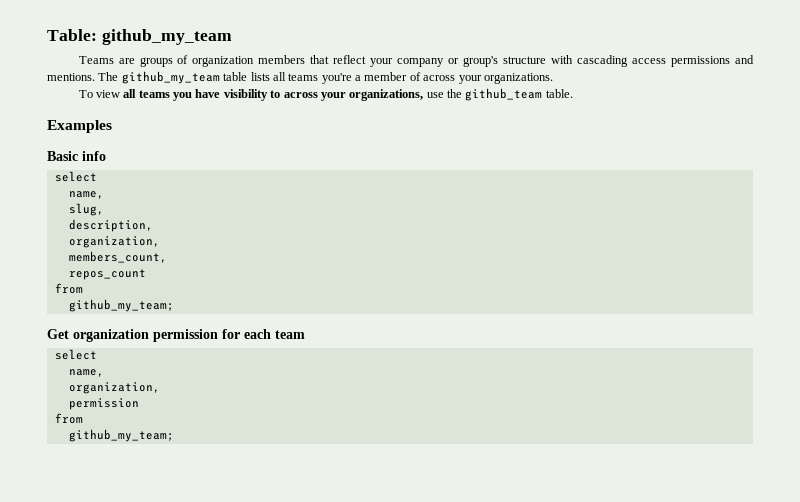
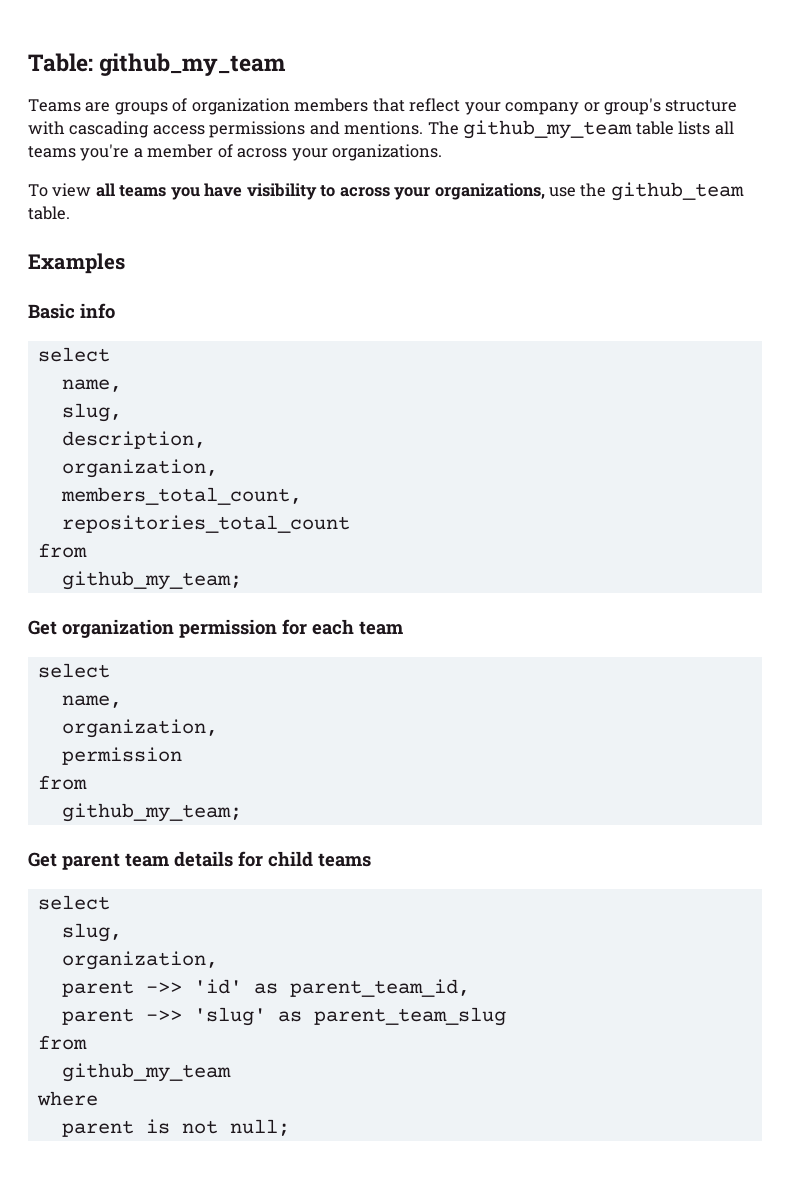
- members_count,
- repos_count
+ members_total_count,
+ repositories_total_count
+ Get parent team details for child teams
+ select
+ slug,
+ organization,
+ parent ->> 'id' as parent_team_id,
+ parent ->> 'slug' as parent_team_slug
+ from
+ github_my_team
+ where
+ parent is not null;

